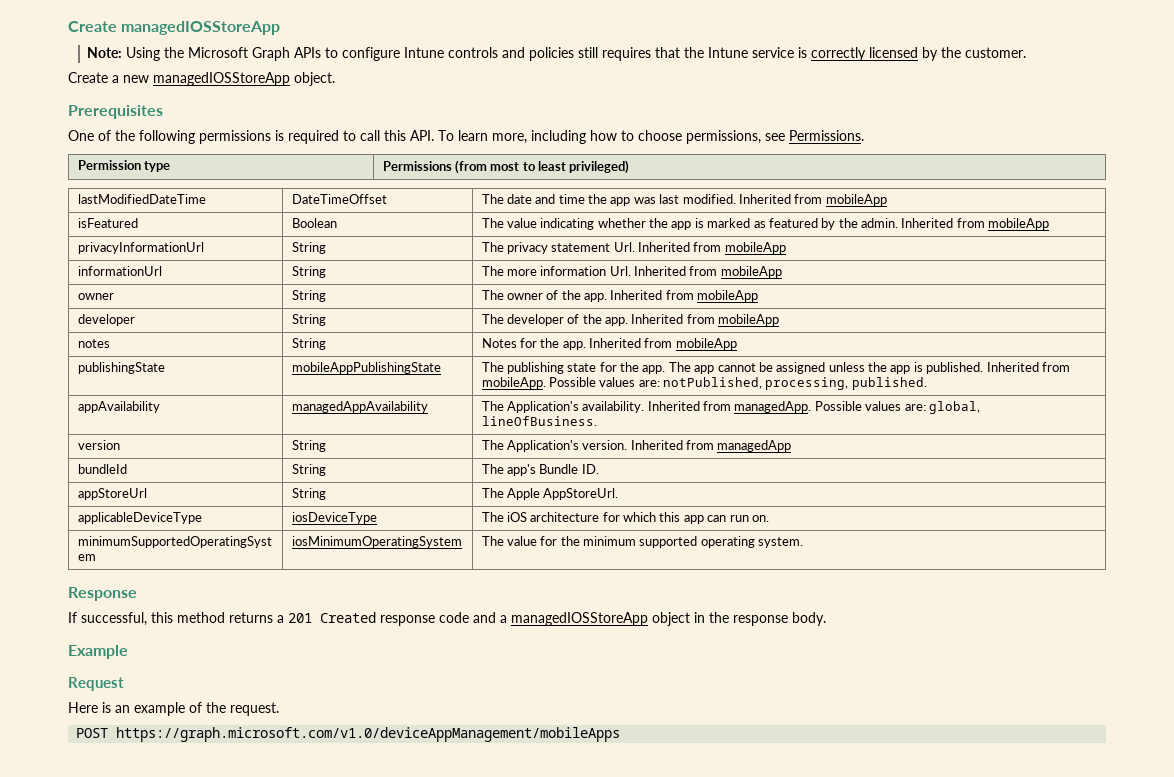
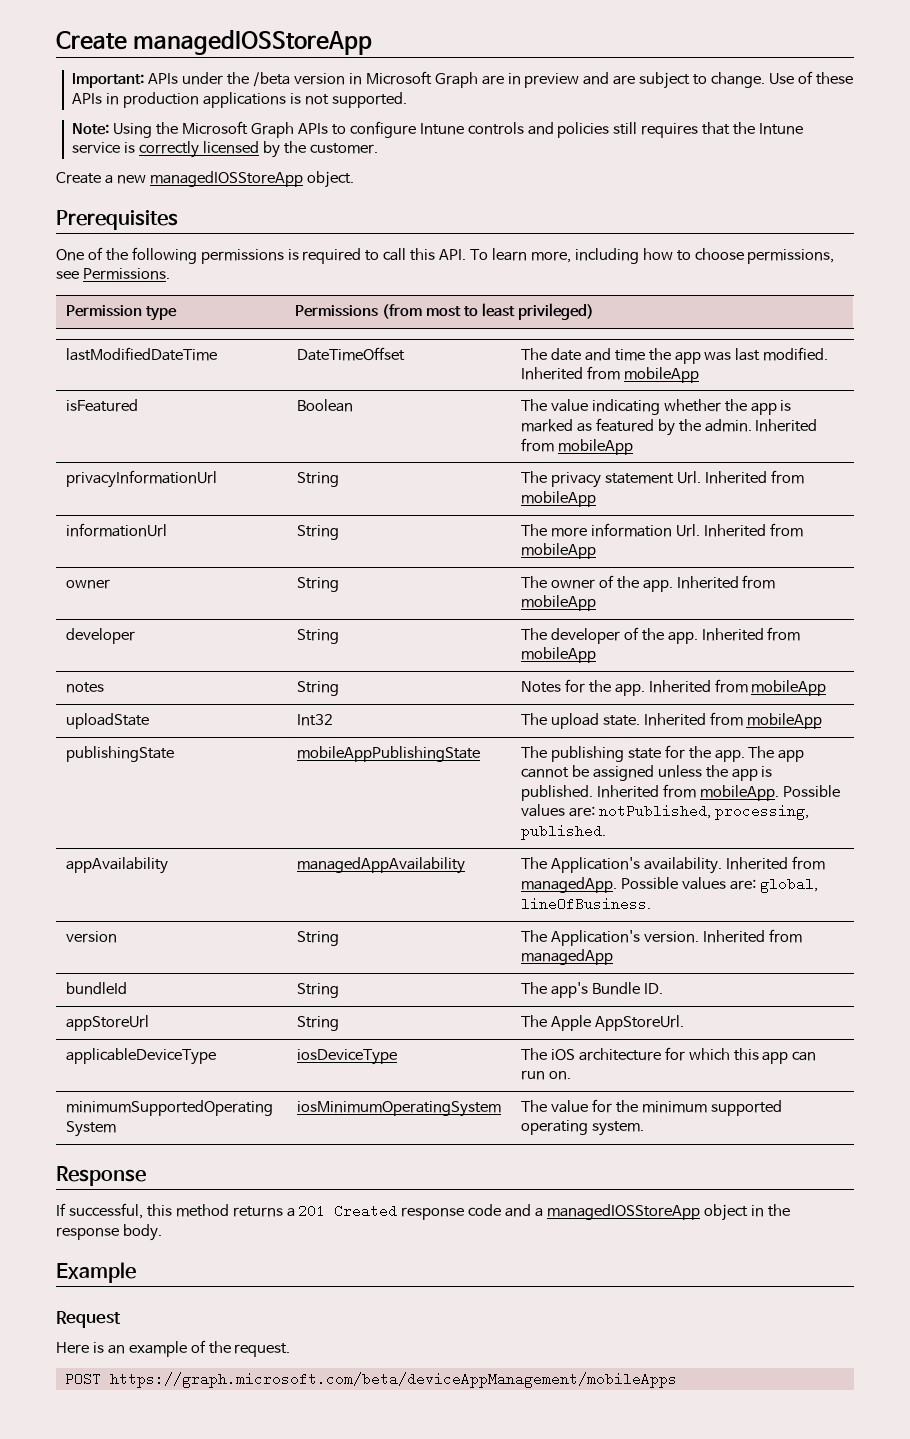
+ Important: APIs under the /beta version in Microsoft Graph are in preview and are subject to change. Use of these APIs in production applications is not supported.
+ uploadState | Int32 | The upload state. Inherited from mobileApp
- POST https://graph.microsoft.com/v1.0/deviceAppManagement/mobileApps
+ POST https://graph.microsoft.com/beta/deviceAppManagement/mobileApps

